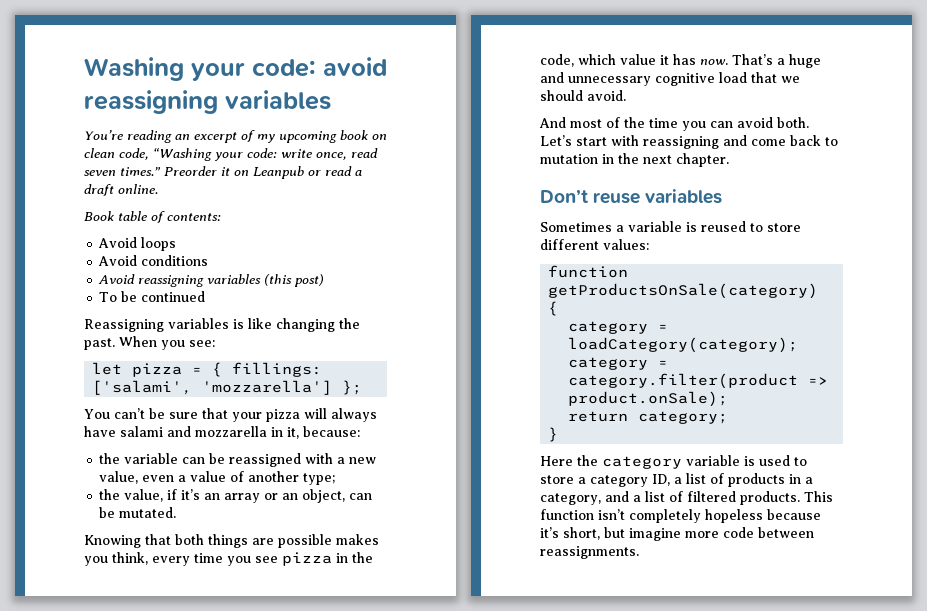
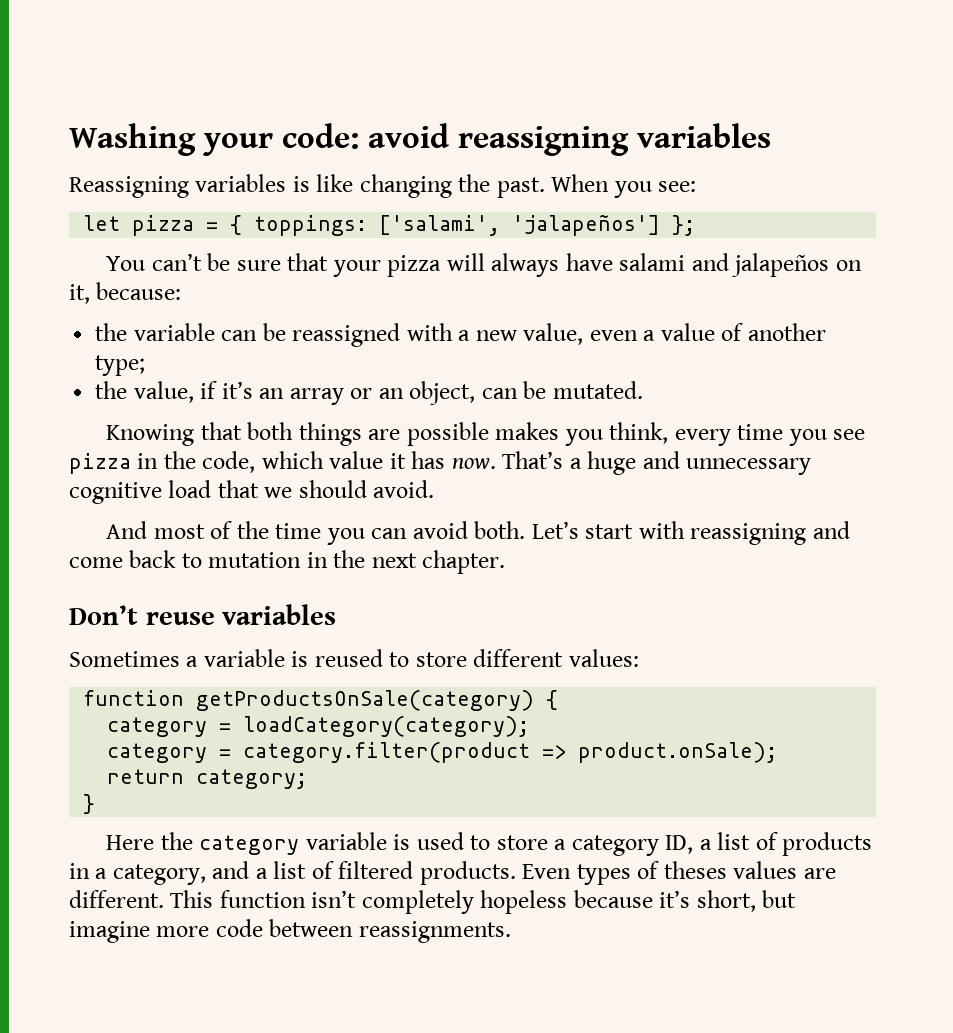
- You’re reading an excerpt of my upcoming book on clean code, “Washing your code: write once, read seven times.” Preorder it on Leanpub or read a draft online.
- Book table of contents:
- Avoid loops
- Avoid conditions
- Avoid reassigning variables (this post)
- To be continued
- let pizza = { fillings: ['salami', 'mozzarella'] };
+ let pizza = { toppings: ['salami', 'jalapeños'] };
- You can’t be sure that your pizza will always have salami and mozzarella in it, because:
+ You can’t be sure that your pizza will always have salami and jalapeños on it, because:
+ Even types of theses values are different.

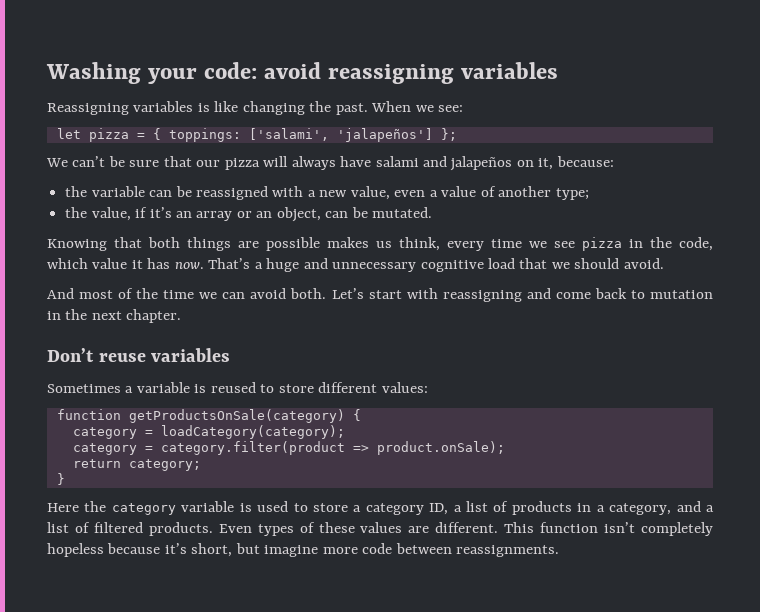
- When you see:
+ When we see:
- You can’t be sure that your pizza will always have salami and jalapeños on it, because:
+ We can’t be sure that our pizza will always have salami and jalapeños on it, because:
- Knowing that both things are possible makes you think, every time you see pizza in the code, which value it has now.
+ Knowing that both things are possible makes us think, every time we see pizza in the code, which value it has now.
- And most of the time you can avoid both.
+ And most of the time we can avoid both.
- Even types of theses values are different.
+ Even types of these values are different.

